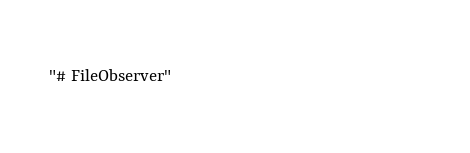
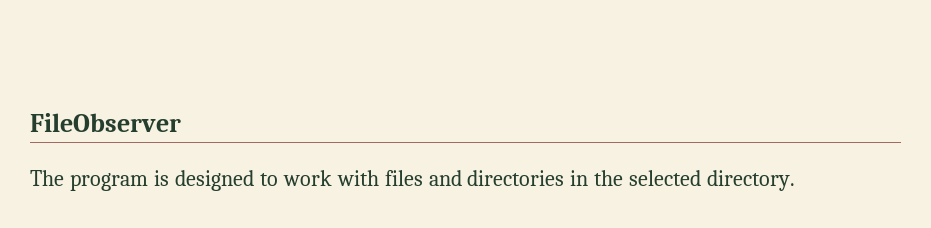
- "# FileObserver"
+ FileObserver
+ The program is designed to work with files and directories in the selected directory.

